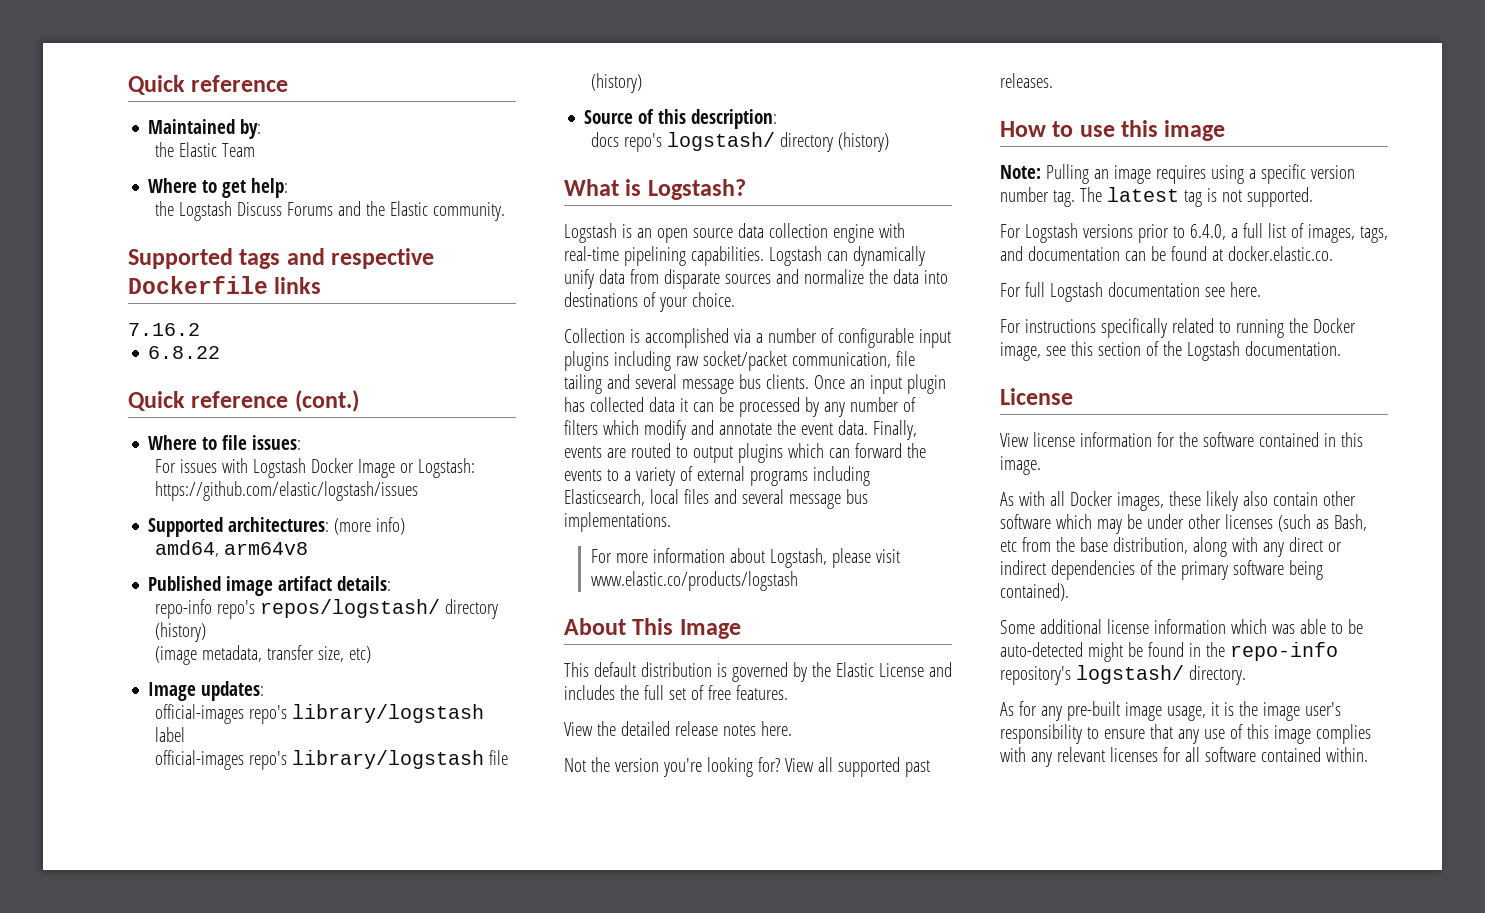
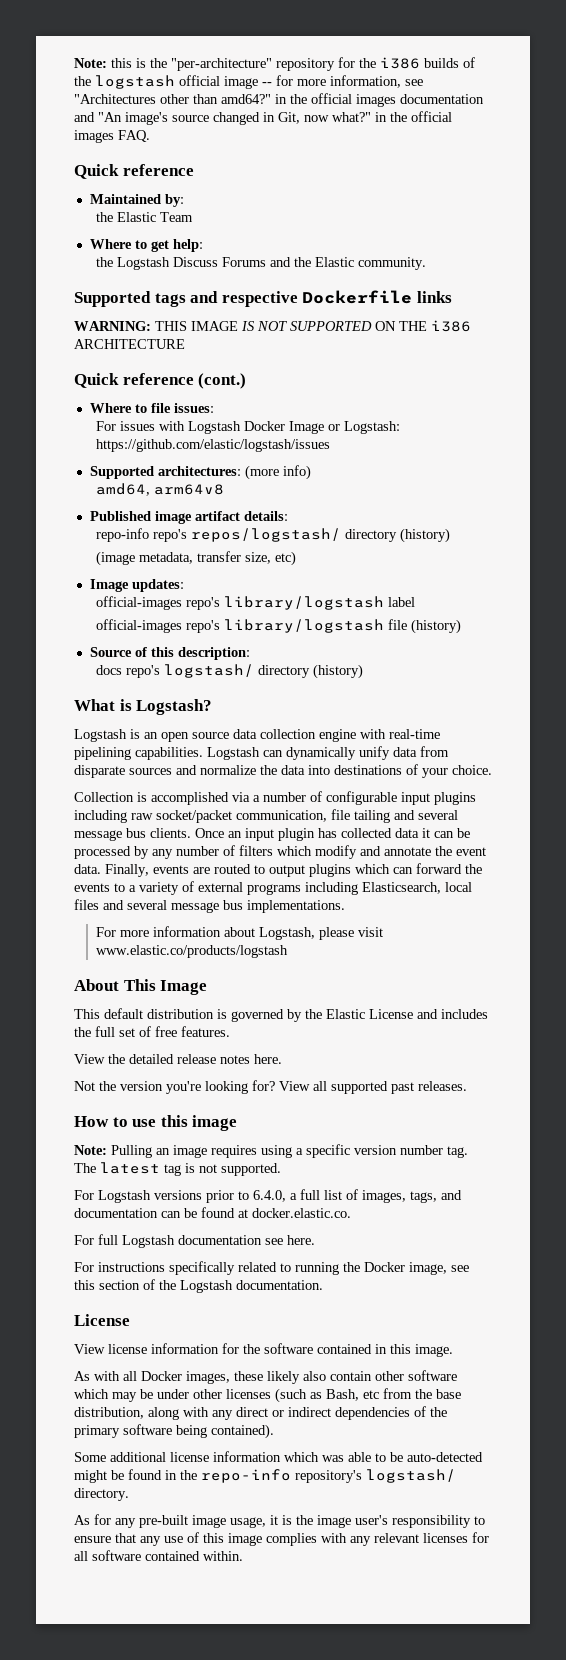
+ Note: this is the "per-architecture" repository for the i386 builds of the logstash official image -- for more information, see "Architectures other than amd64?" in the official images documentation and "An image's source changed in Git, now what?" in the official images FAQ.
- 7.16.2
- 6.8.22
+ WARNING: THIS IMAGE IS NOT SUPPORTED ON THE i386 ARCHITECTURE

